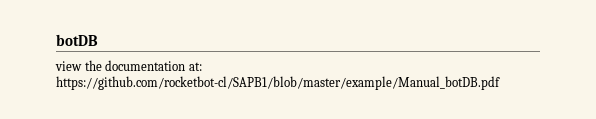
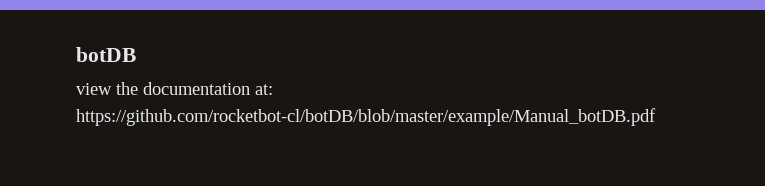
- view the documentation at: https://github.com/rocketbot-cl/SAPB1/blob/master/example/Manual_botDB.pdf
+ view the documentation at: https://github.com/rocketbot-cl/botDB/blob/master/example/Manual_botDB.pdf

